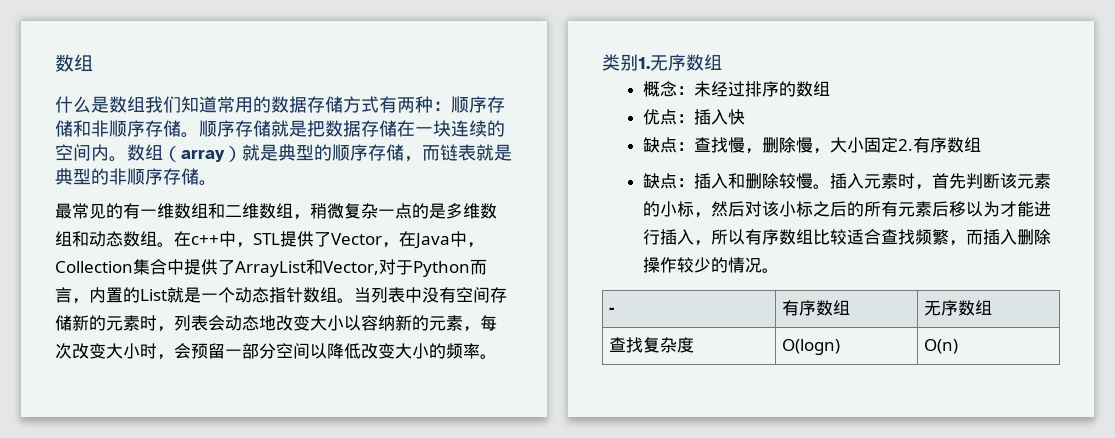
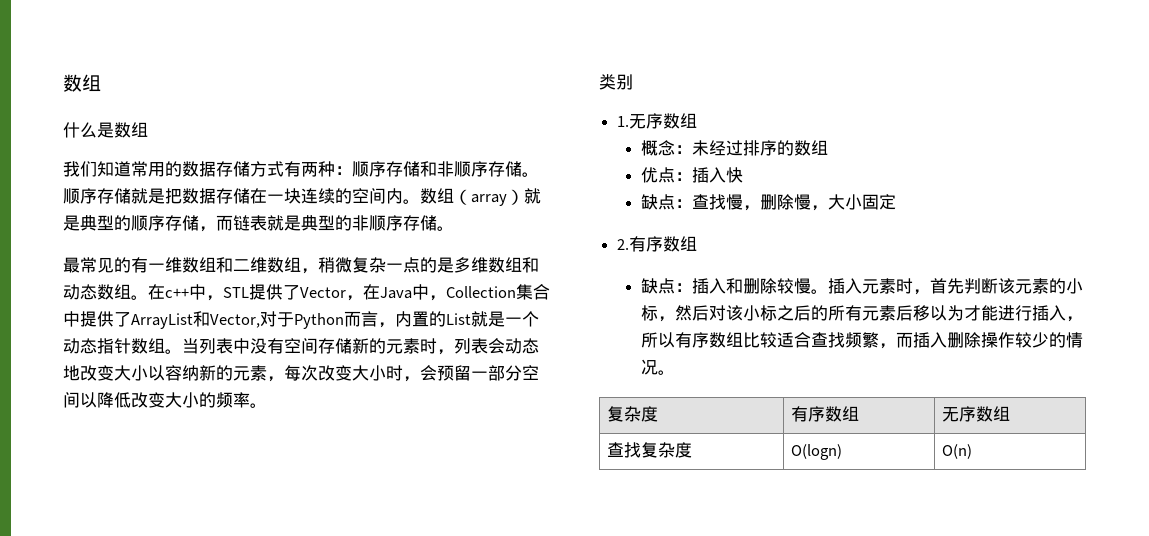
- 什么是数组我们知道常用的数据存储方式有两种：顺序存储和非顺序存储。
+ 什么是数组
+ 我们知道常用的数据存储方式有两种：顺序存储和非顺序存储。
- 类别1.无序数组
+ 类别
+ 1.无序数组
- 缺点：查找慢，删除慢，大小固定2.有序数组
+ 缺点：查找慢，删除慢，大小固定
+ 2.有序数组
- - | 有序数组 | 无序数组
+ 复杂度 | 有序数组 | 无序数组

